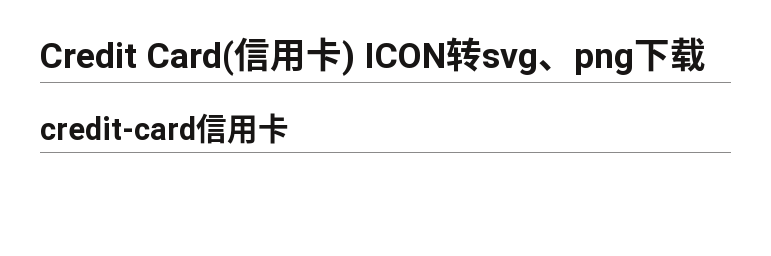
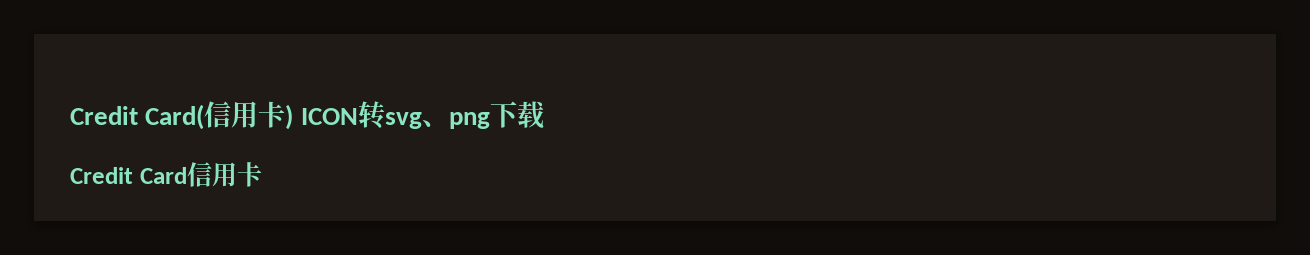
- credit-card信用卡
+ Credit Card信用卡

